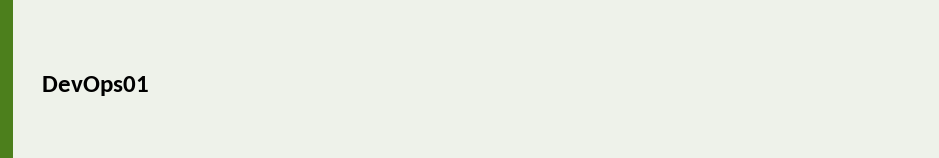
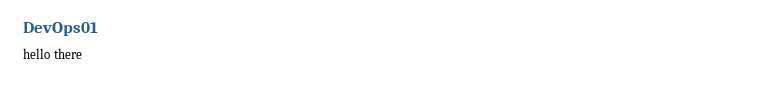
+ hello there

